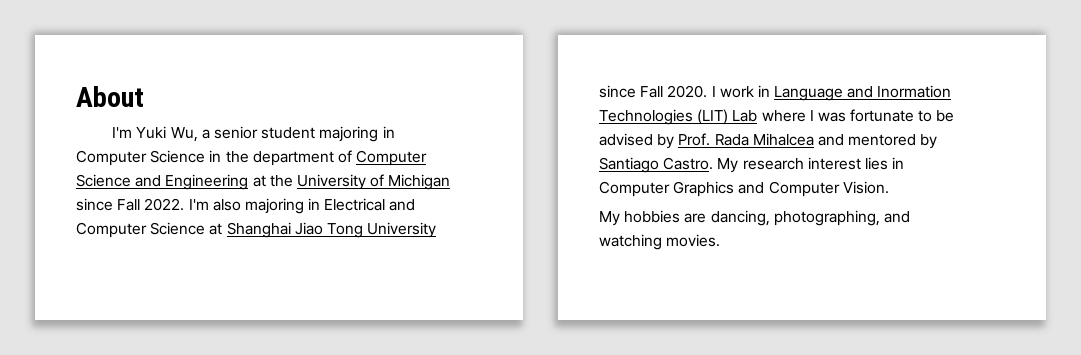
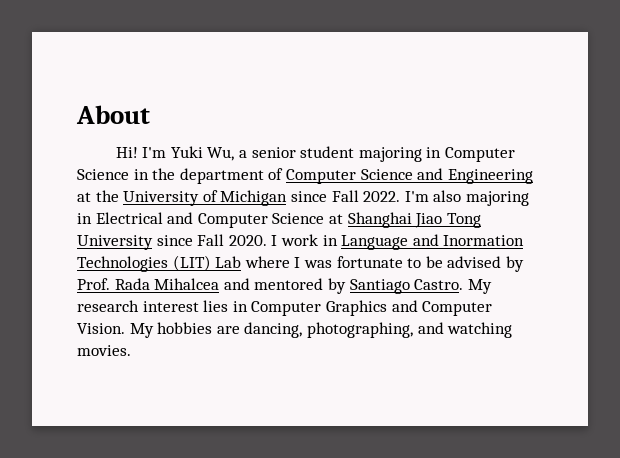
+ Hi!
- My research interest lies in Computer Graphics and Computer Vision.
- My hobbies are dancing, photographing, and watching movies.
+ My research interest lies in Computer Graphics and Computer Vision. My hobbies are dancing, photographing, and watching movies.

